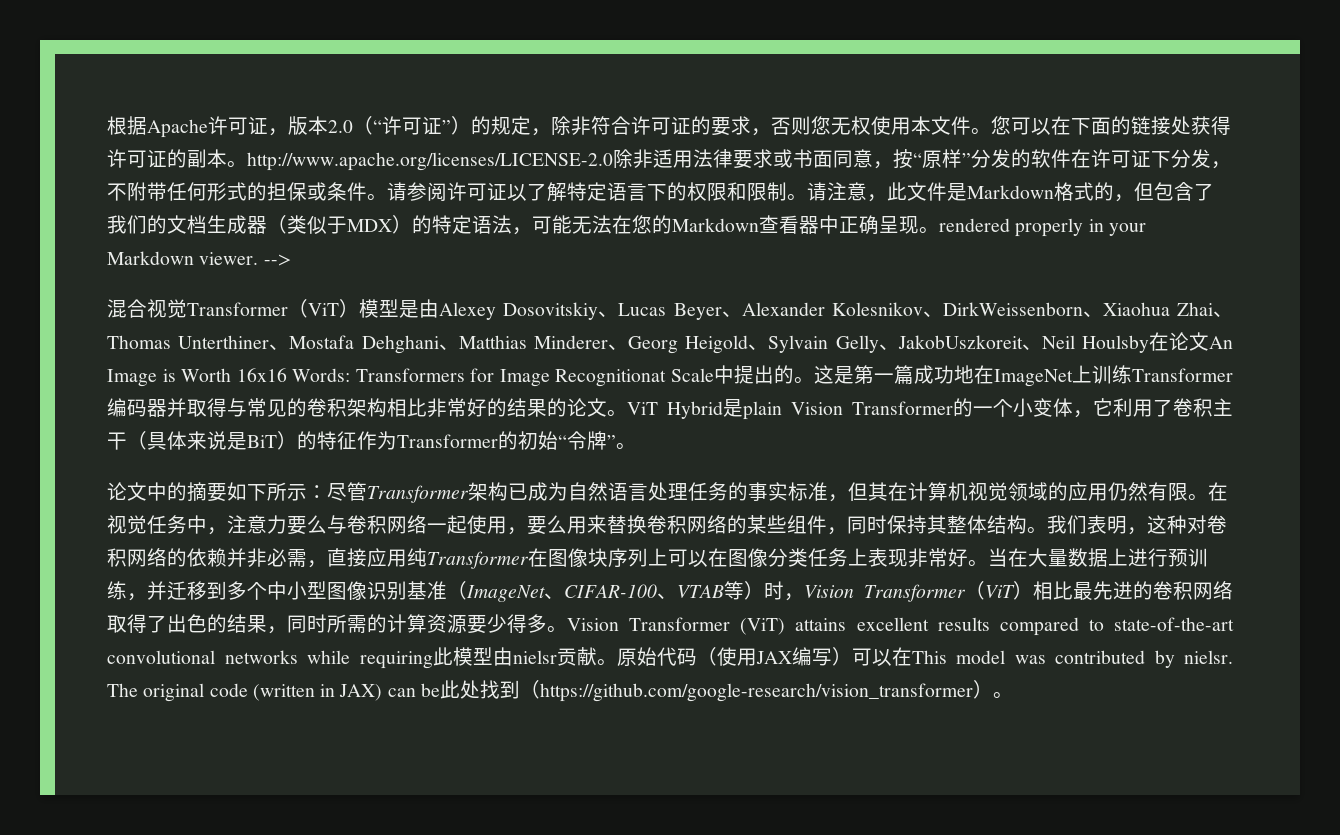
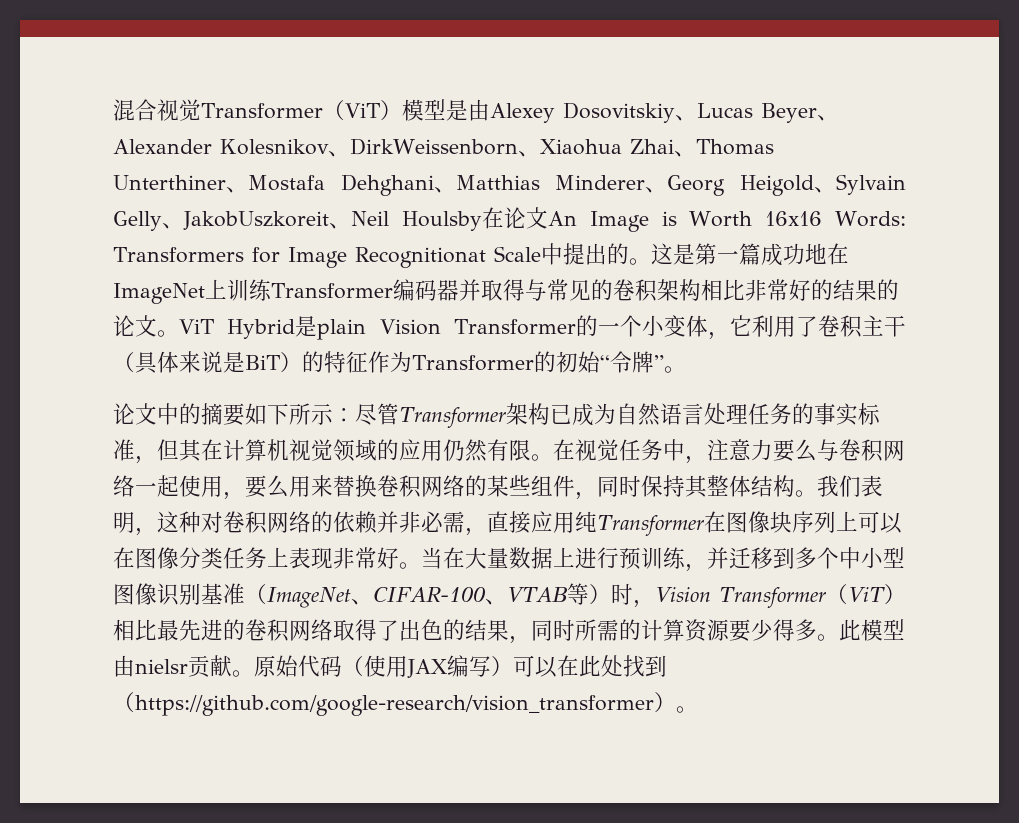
- 根据Apache许可证，版本2.0（“许可证”）的规定，除非符合许可证的要求，否则您无权使用本文件。您可以在下面的链接处获得许可证的副本。http://www.apache.org/licenses/LICENSE-2.0除非适用法律要求或书面同意，按“原样”分发的软件在许可证下分发，不附带任何形式的担保或条件。请参阅许可证以了解特定语言下的权限和限制。请注意，此文件是Markdown格式的，但包含了我们的文档生成器（类似于MDX）的特定语法，可能无法在您的Markdown查看器中正确呈现。rendered properly in your Markdown viewer. -->
- Vision Transformer (ViT) attains excellent results compared to state-of-the-art convolutional networks while requiring此模型由nielsr贡献。
+ 此模型由nielsr贡献。
- 原始代码（使用JAX编写）可以在This model was contributed by nielsr. The original code (written in JAX) can be此处找到（https://github.com/google-research/vision_transformer）。
+ 原始代码（使用JAX编写）可以在此处找到（https://github.com/google-research/vision_transformer）。

